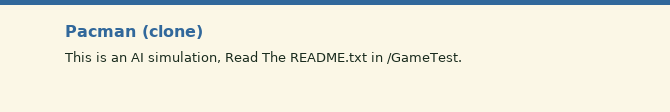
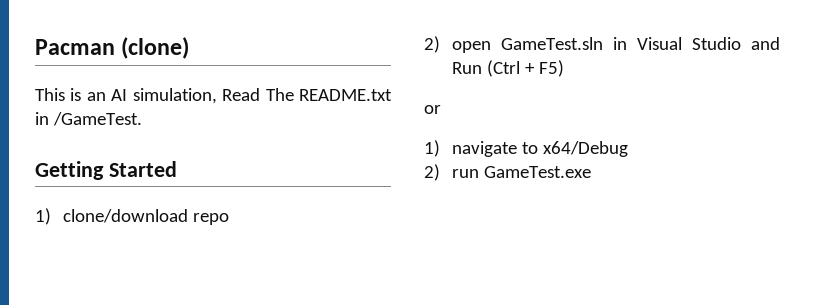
+ Getting Started
+ 1) clone/download repo
+ 2) open GameTest.sln in Visual Studio and Run (Ctrl + F5)
+ or
+ 1) navigate to x64/Debug
+ 2) run GameTest.exe

